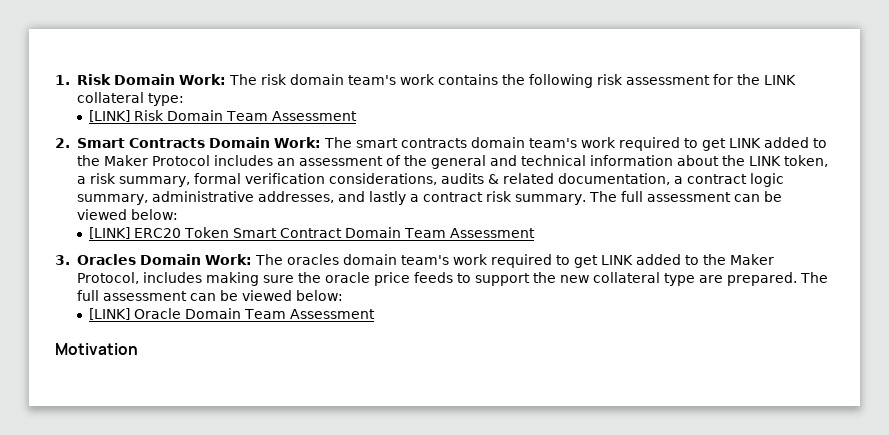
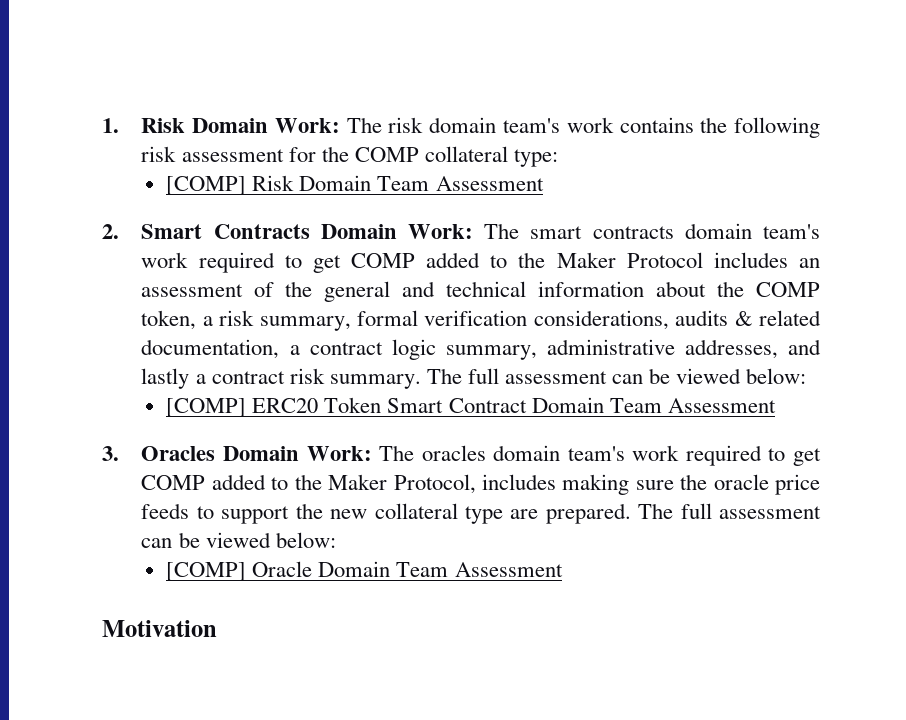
- 1. Risk Domain Work: The risk domain team's work contains the following risk assessment for the LINK collateral type:
+ 1. Risk Domain Work: The risk domain team's work contains the following risk assessment for the COMP collateral type:
- [LINK] Risk Domain Team Assessment
+ [COMP] Risk Domain Team Assessment
- 2. Smart Contracts Domain Work: The smart contracts domain team's work required to get LINK added to the Maker Protocol includes an assessment of the general and technical information about the LINK token, a risk summary, formal verification considerations, audits & related documentation, a contract logic summary, administrative addresses, and lastly a contract risk summary.
+ 2. Smart Contracts Domain Work: The smart contracts domain team's work required to get COMP added to the Maker Protocol includes an assessment of the general and technical information about the COMP token, a risk summary, formal verification considerations, audits & related documentation, a contract logic summary, administrative addresses, and lastly a contract risk summary.
- [LINK] ERC20 Token Smart Contract Domain Team Assessment
+ [COMP] ERC20 Token Smart Contract Domain Team Assessment
- 3. Oracles Domain Work: The oracles domain team's work required to get LINK added to the Maker Protocol, includes making sure the oracle price feeds to support the new collateral type are prepared.
+ 3. Oracles Domain Work: The oracles domain team's work required to get COMP added to the Maker Protocol, includes making sure the oracle price feeds to support the new collateral type are prepared.
- [LINK] Oracle Domain Team Assessment
+ [COMP] Oracle Domain Team Assessment

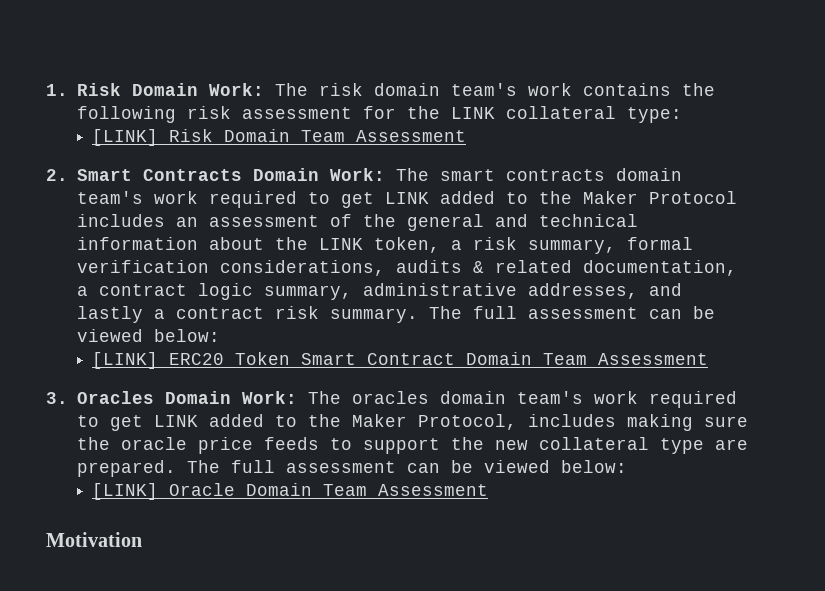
- 1. Risk Domain Work: The risk domain team's work contains the following risk assessment for the COMP collateral type:
+ 1. Risk Domain Work: The risk domain team's work contains the following risk assessment for the LINK collateral type:
- [COMP] Risk Domain Team Assessment
+ [LINK] Risk Domain Team Assessment
- 2. Smart Contracts Domain Work: The smart contracts domain team's work required to get COMP added to the Maker Protocol includes an assessment of the general and technical information about the COMP token, a risk summary, formal verification considerations, audits & related documentation, a contract logic summary, administrative addresses, and lastly a contract risk summary.
+ 2. Smart Contracts Domain Work: The smart contracts domain team's work required to get LINK added to the Maker Protocol includes an assessment of the general and technical information about the LINK token, a risk summary, formal verification considerations, audits & related documentation, a contract logic summary, administrative addresses, and lastly a contract risk summary.
- [COMP] ERC20 Token Smart Contract Domain Team Assessment
+ [LINK] ERC20 Token Smart Contract Domain Team Assessment
- 3. Oracles Domain Work: The oracles domain team's work required to get COMP added to the Maker Protocol, includes making sure the oracle price feeds to support the new collateral type are prepared.
+ 3. Oracles Domain Work: The oracles domain team's work required to get LINK added to the Maker Protocol, includes making sure the oracle price feeds to support the new collateral type are prepared.
- [COMP] Oracle Domain Team Assessment
+ [LINK] Oracle Domain Team Assessment

